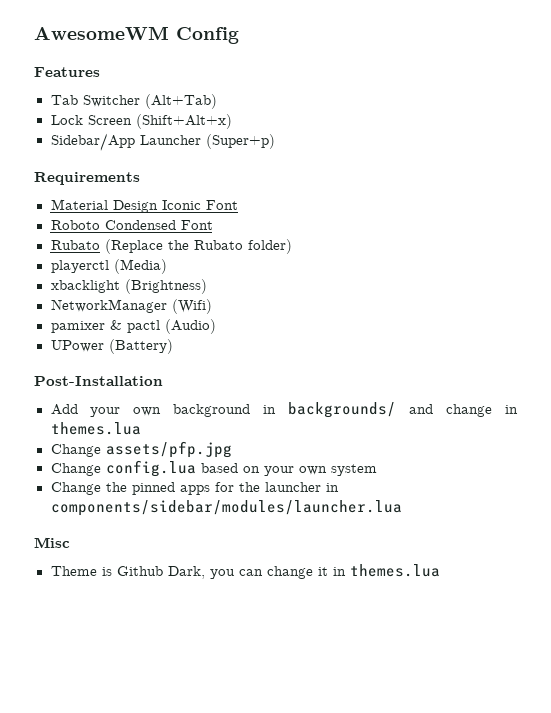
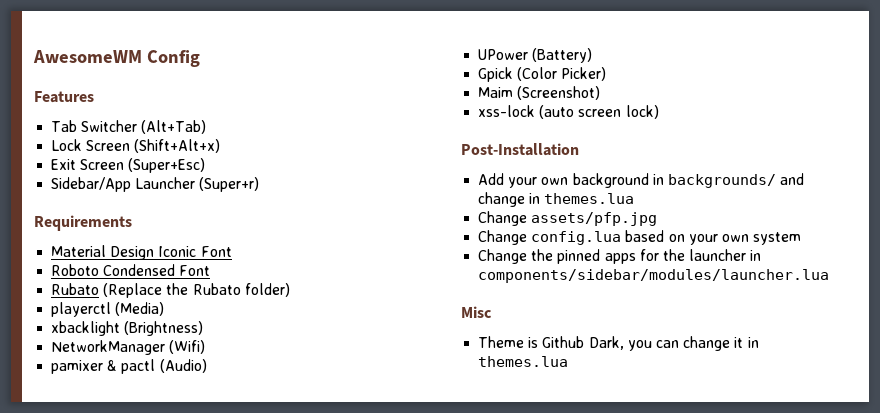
+ Exit Screen (Super+Esc)
- Sidebar/App Launcher (Super+p)
+ Sidebar/App Launcher (Super+r)
+ Gpick (Color Picker)
+ Maim (Screenshot)
+ xss-lock (auto screen lock)

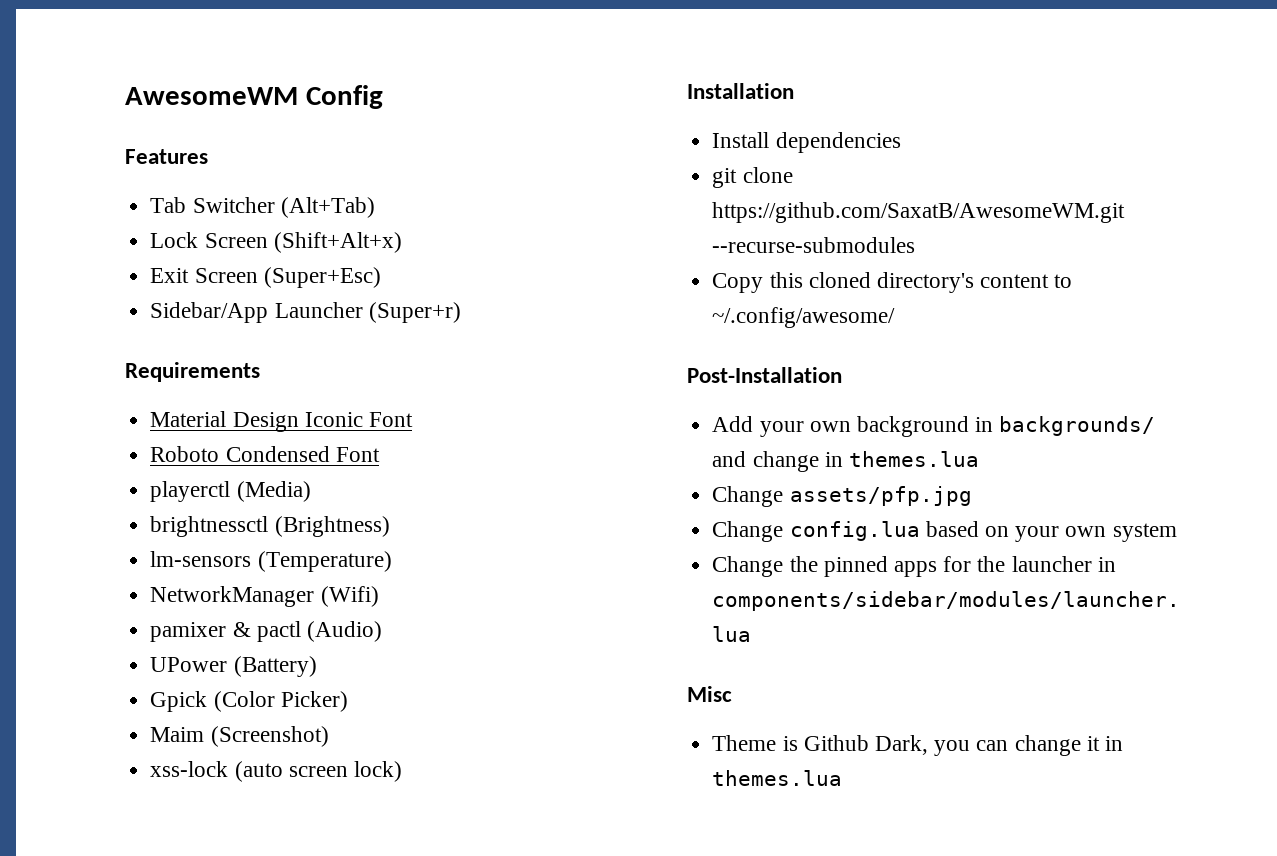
- Rubato (Replace the Rubato folder)
- xbacklight (Brightness)
+ brightnessctl (Brightness)
+ lm-sensors (Temperature)
+ Installation
+ Install dependencies
+ git clone https://github.com/SaxatB/AwesomeWM.git --recurse-submodules
+ Copy this cloned directory's content to ~/.config/awesome/

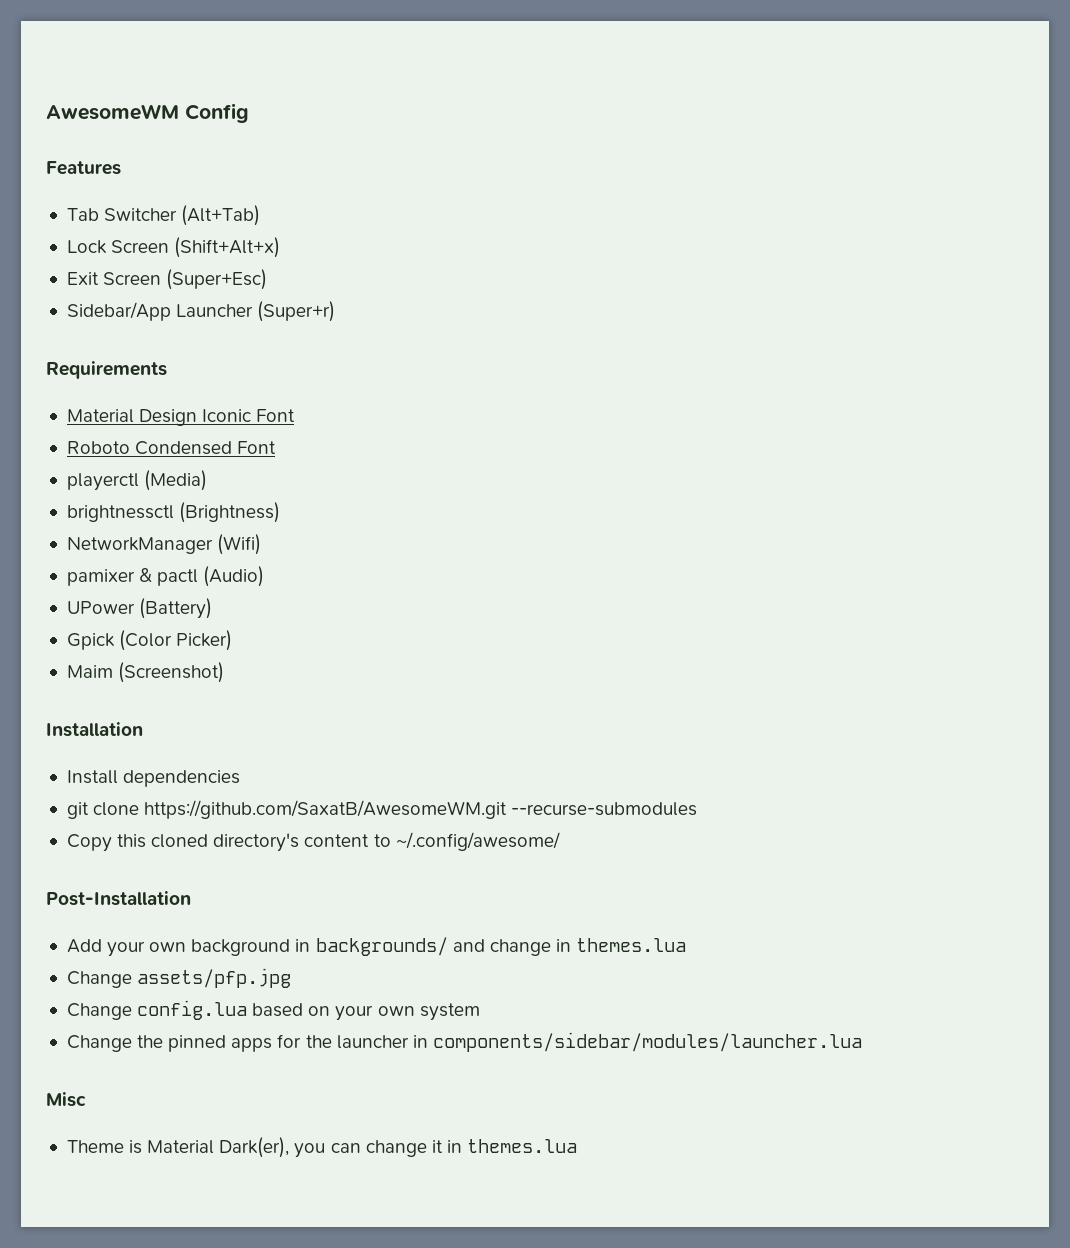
- lm-sensors (Temperature)
- xss-lock (auto screen lock)
- Theme is Github Dark, you can change it in themes.lua
+ Theme is Material Dark(er), you can change it in themes.lua

